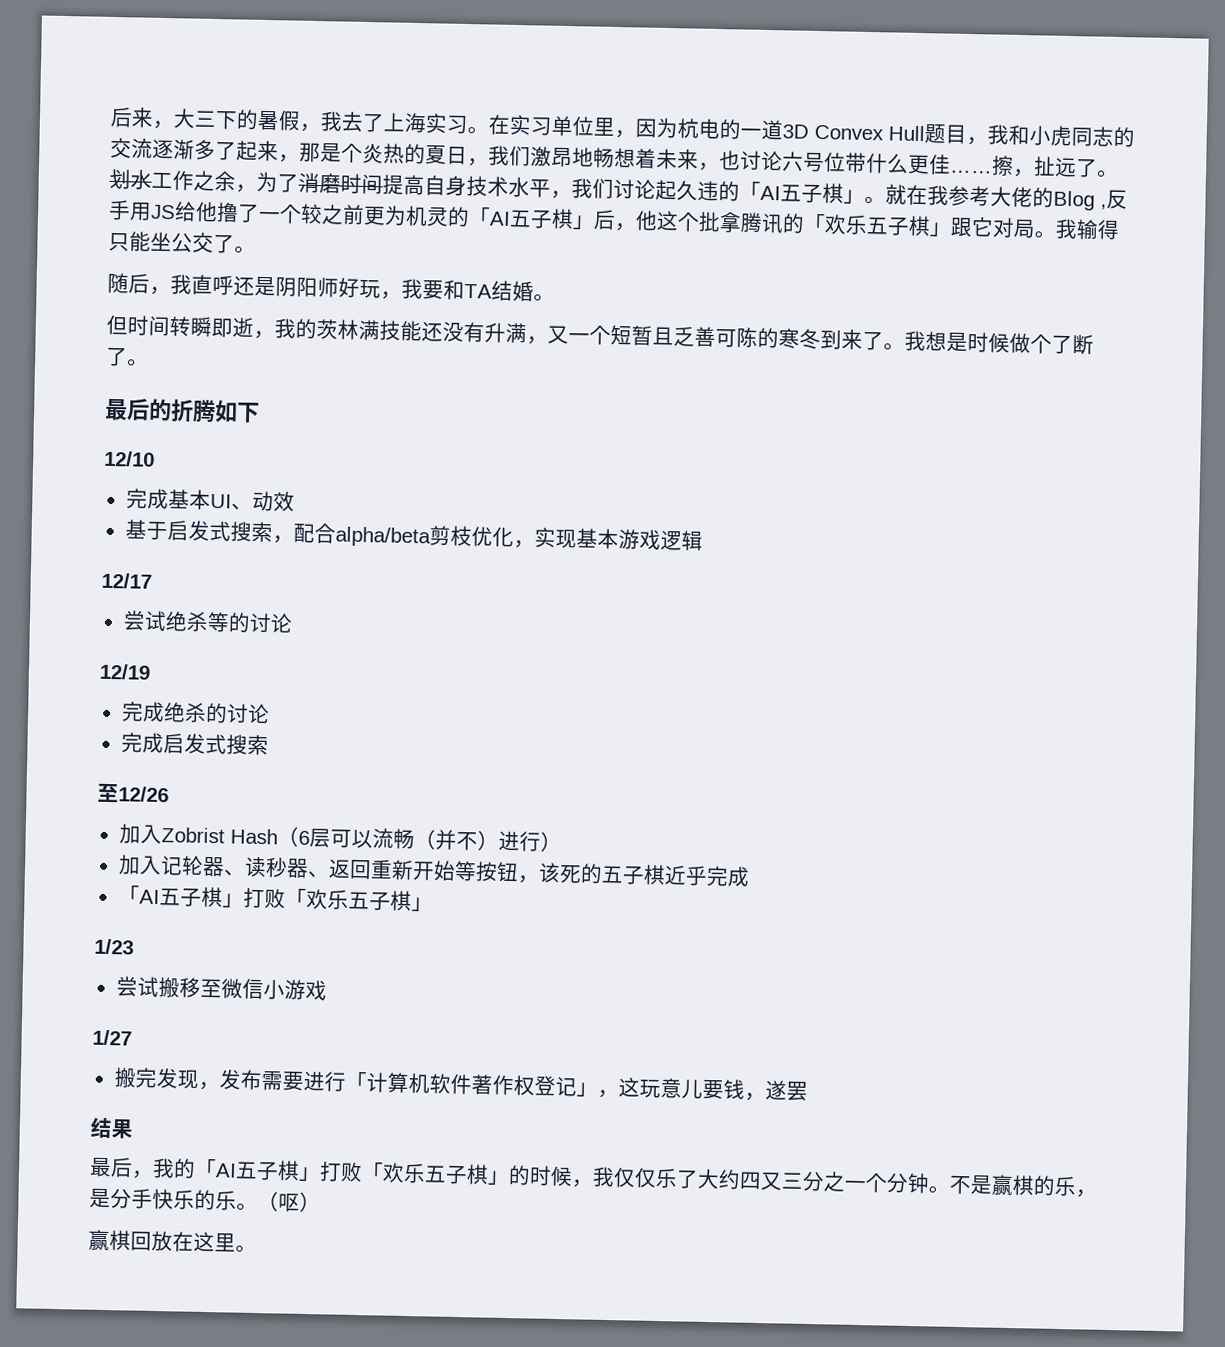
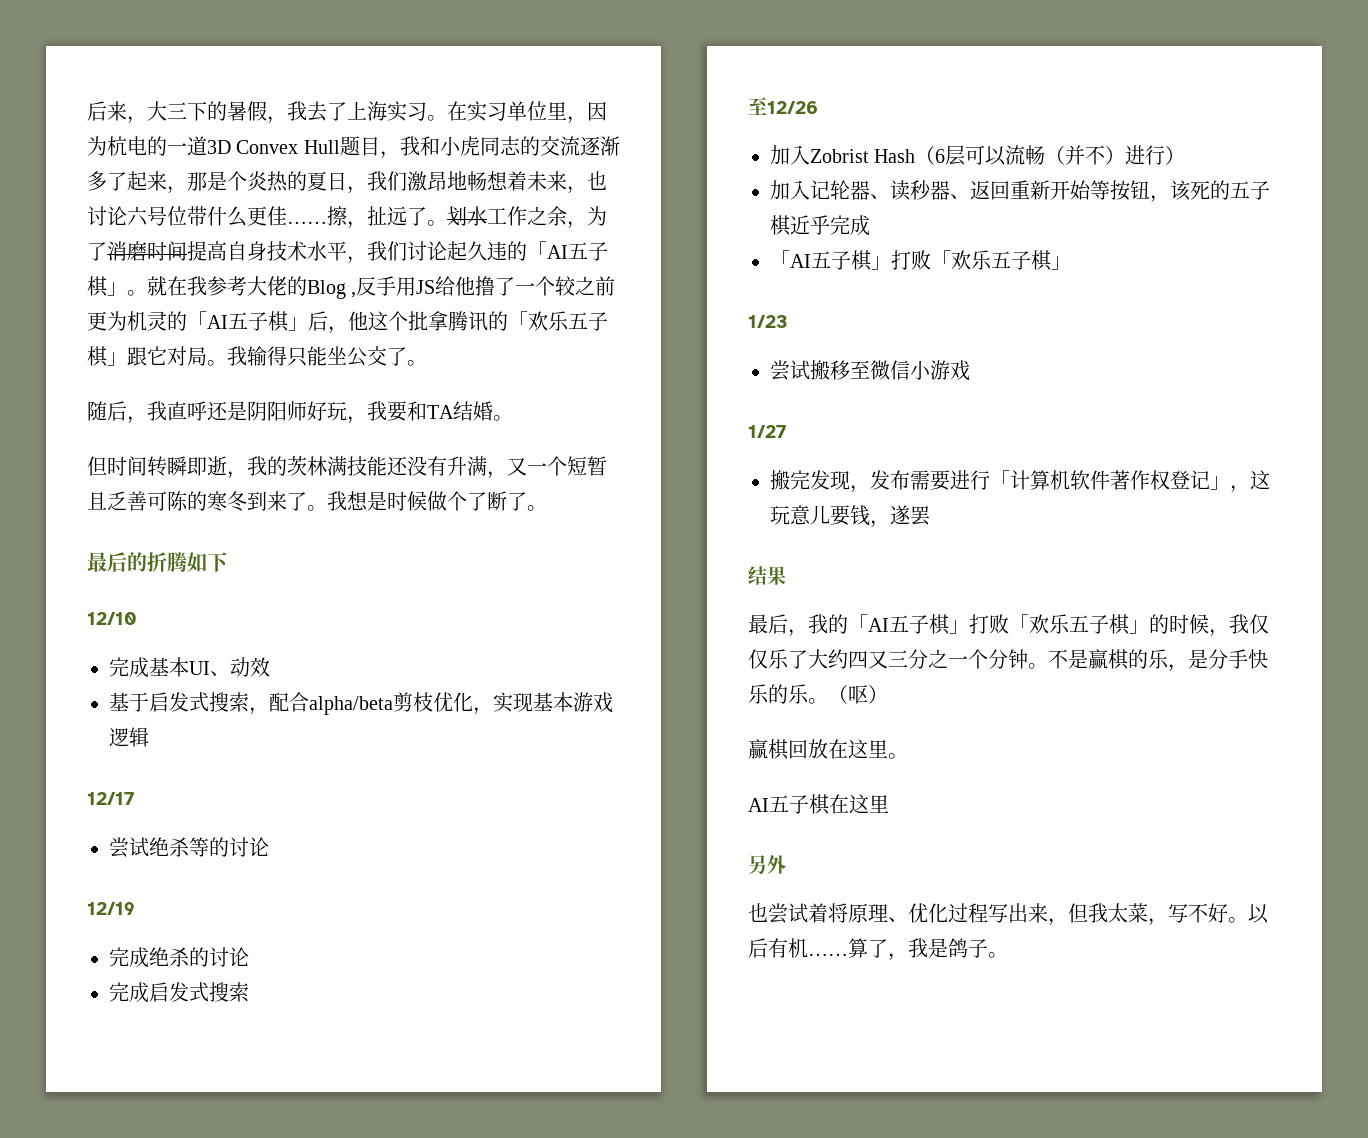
+ AI五子棋在这里
+ 另外
+ 也尝试着将原理、优化过程写出来，但我太菜，写不好。以后有机……算了，我是鸽子。

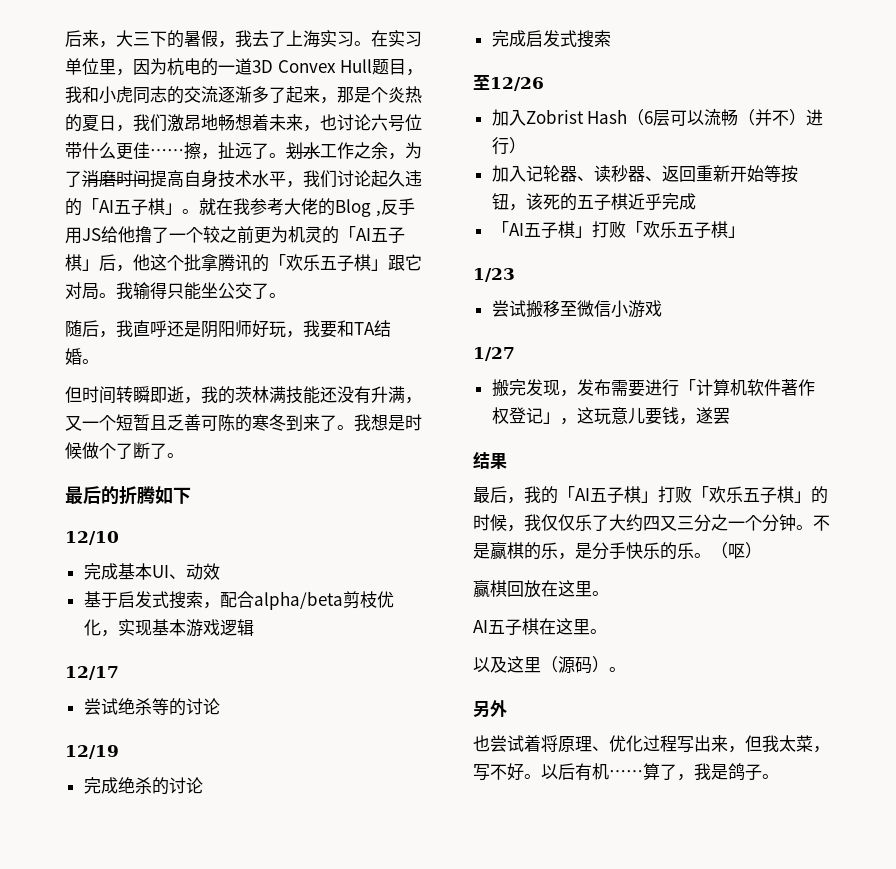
- AI五子棋在这里
+ AI五子棋在这里。
+ 以及这里（源码）。

